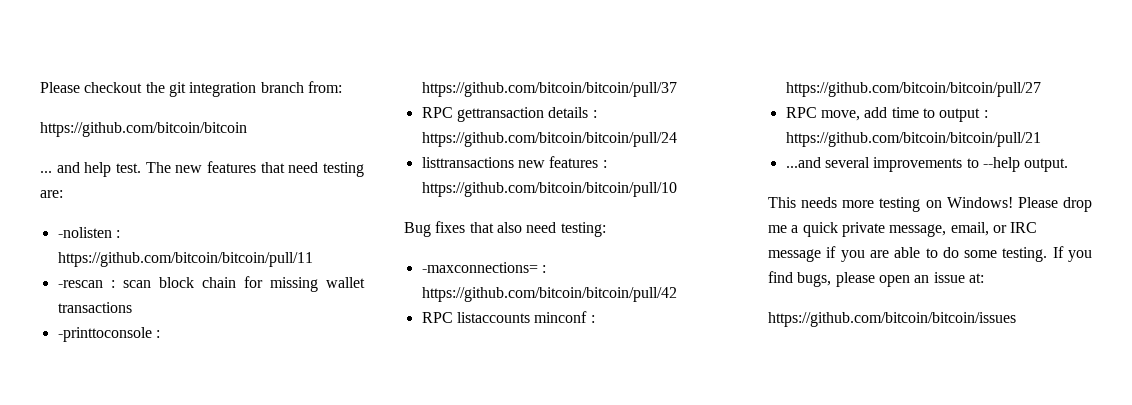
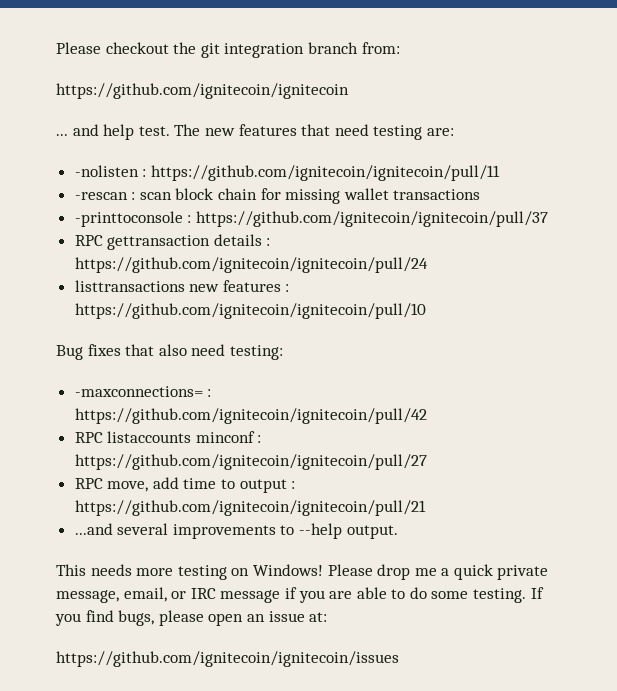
- https://github.com/bitcoin/bitcoin
+ https://github.com/ignitecoin/ignitecoin
- -nolisten : https://github.com/bitcoin/bitcoin/pull/11
+ -nolisten : https://github.com/ignitecoin/ignitecoin/pull/11
- -printtoconsole : https://github.com/bitcoin/bitcoin/pull/37
+ -printtoconsole : https://github.com/ignitecoin/ignitecoin/pull/37
- RPC gettransaction details : https://github.com/bitcoin/bitcoin/pull/24
+ RPC gettransaction details : https://github.com/ignitecoin/ignitecoin/pull/24
- listtransactions new features : https://github.com/bitcoin/bitcoin/pull/10
+ listtransactions new features : https://github.com/ignitecoin/ignitecoin/pull/10
- -maxconnections= : https://github.com/bitcoin/bitcoin/pull/42
+ -maxconnections= : https://github.com/ignitecoin/ignitecoin/pull/42
- RPC listaccounts minconf : https://github.com/bitcoin/bitcoin/pull/27
+ RPC listaccounts minconf : https://github.com/ignitecoin/ignitecoin/pull/27
- RPC move, add time to output : https://github.com/bitcoin/bitcoin/pull/21
+ RPC move, add time to output : https://github.com/ignitecoin/ignitecoin/pull/21
- https://github.com/bitcoin/bitcoin/issues
+ https://github.com/ignitecoin/ignitecoin/issues

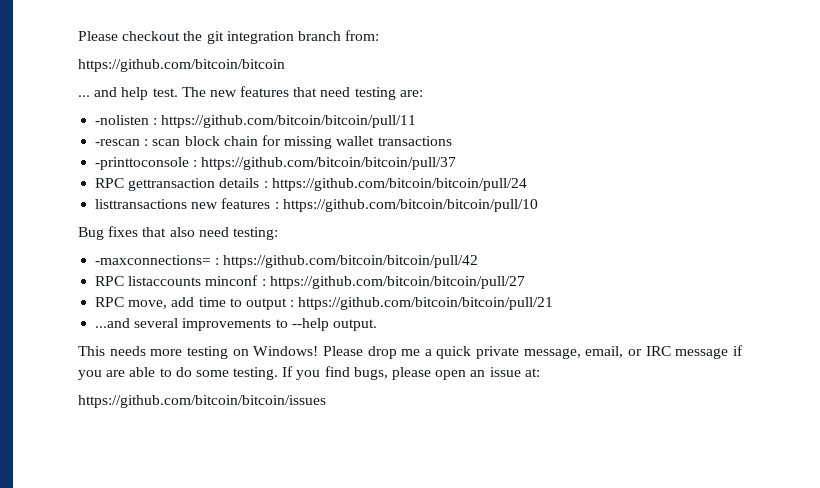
- https://github.com/ignitecoin/ignitecoin
+ https://github.com/bitcoin/bitcoin
- -nolisten : https://github.com/ignitecoin/ignitecoin/pull/11
+ -nolisten : https://github.com/bitcoin/bitcoin/pull/11
- -printtoconsole : https://github.com/ignitecoin/ignitecoin/pull/37
+ -printtoconsole : https://github.com/bitcoin/bitcoin/pull/37
- RPC gettransaction details : https://github.com/ignitecoin/ignitecoin/pull/24
+ RPC gettransaction details : https://github.com/bitcoin/bitcoin/pull/24
- listtransactions new features : https://github.com/ignitecoin/ignitecoin/pull/10
+ listtransactions new features : https://github.com/bitcoin/bitcoin/pull/10
- -maxconnections= : https://github.com/ignitecoin/ignitecoin/pull/42
+ -maxconnections= : https://github.com/bitcoin/bitcoin/pull/42
- RPC listaccounts minconf : https://github.com/ignitecoin/ignitecoin/pull/27
+ RPC listaccounts minconf : https://github.com/bitcoin/bitcoin/pull/27
- RPC move, add time to output : https://github.com/ignitecoin/ignitecoin/pull/21
+ RPC move, add time to output : https://github.com/bitcoin/bitcoin/pull/21
- https://github.com/ignitecoin/ignitecoin/issues
+ https://github.com/bitcoin/bitcoin/issues

